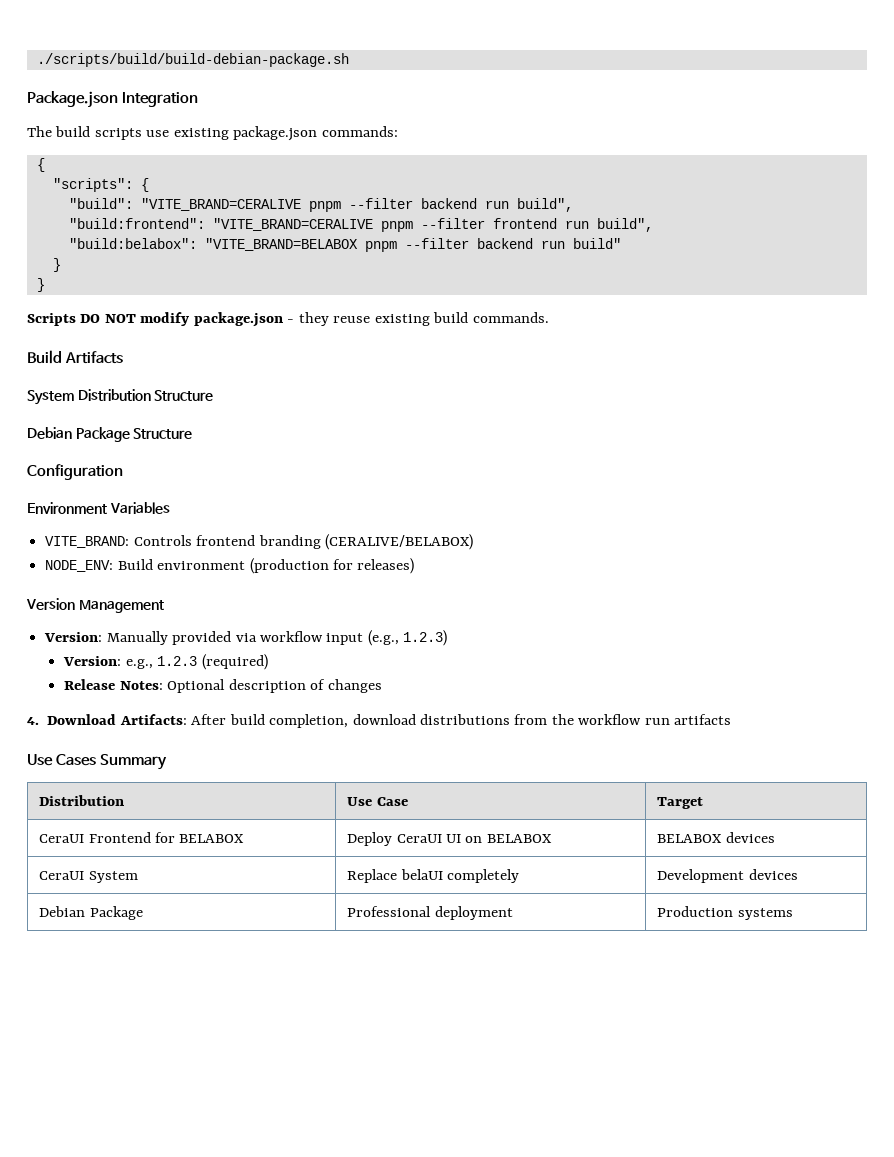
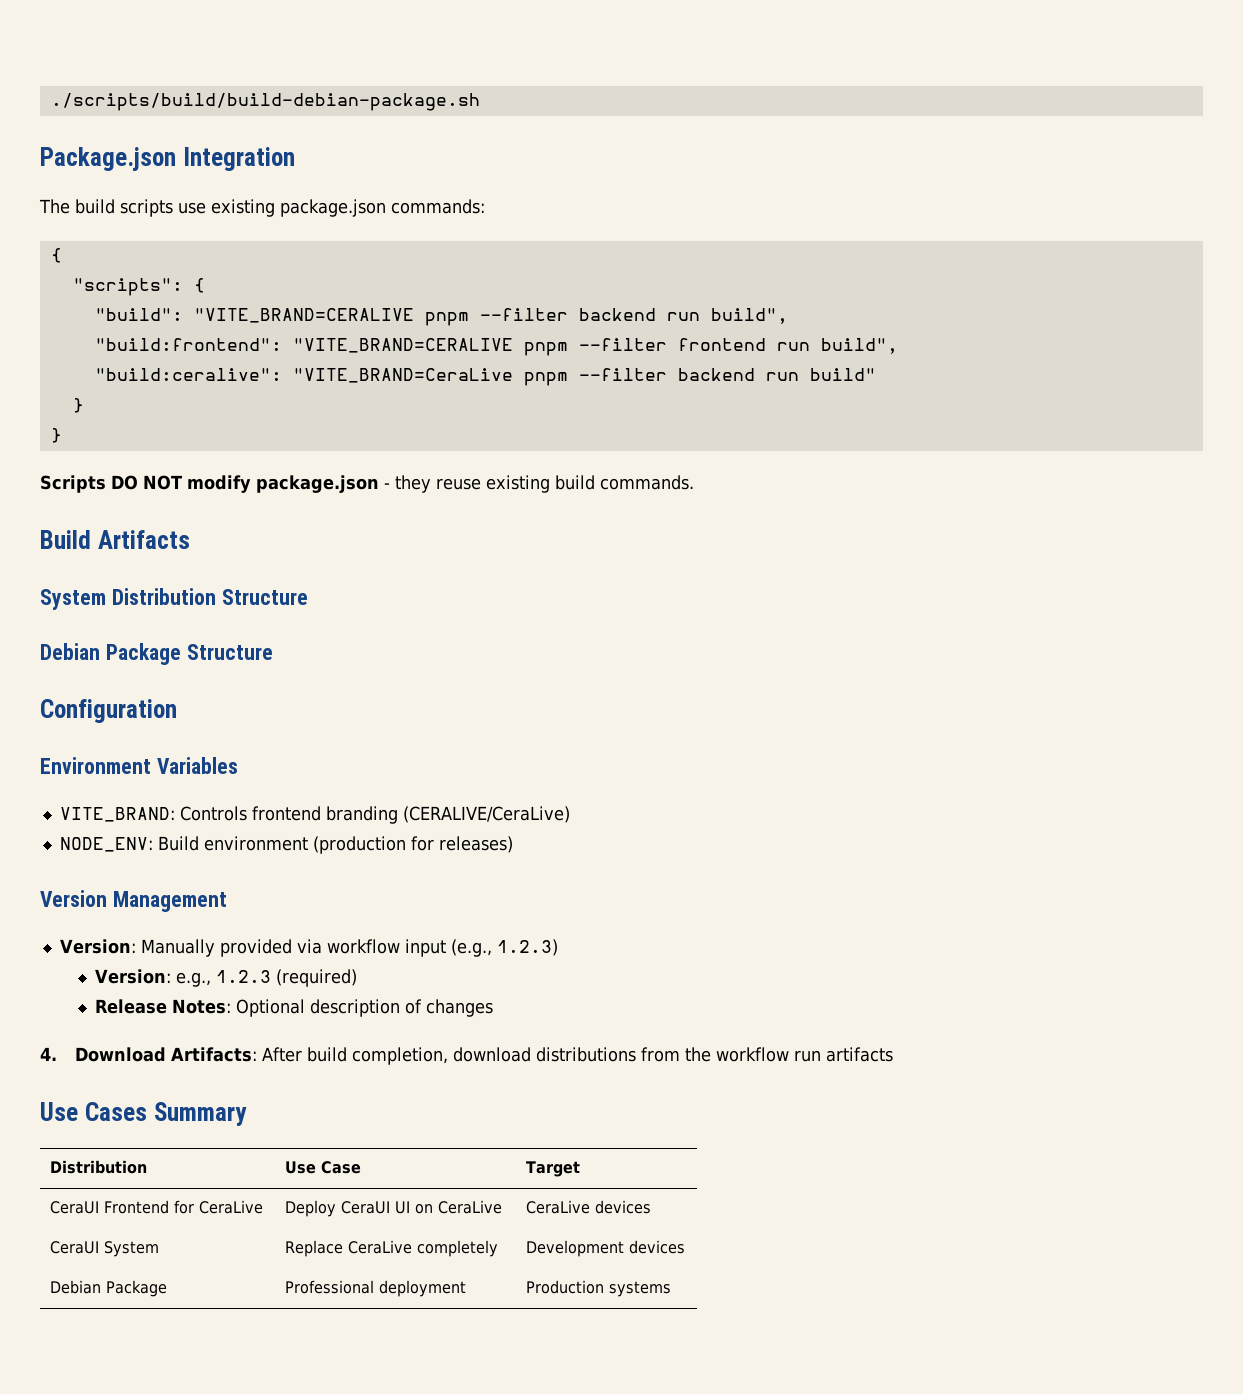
- "build:belabox": "VITE_BRAND=BELABOX pnpm --filter backend run build"
+ "build:ceralive": "VITE_BRAND=CeraLive pnpm --filter backend run build"
- VITE_BRAND: Controls frontend branding (CERALIVE/BELABOX)
+ VITE_BRAND: Controls frontend branding (CERALIVE/CeraLive)
- CeraUI Frontend for BELABOX | Deploy CeraUI UI on BELABOX | BELABOX devices
+ CeraUI Frontend for CeraLive | Deploy CeraUI UI on CeraLive | CeraLive devices
- CeraUI System | Replace belaUI completely | Development devices
+ CeraUI System | Replace CeraLive completely | Development devices

